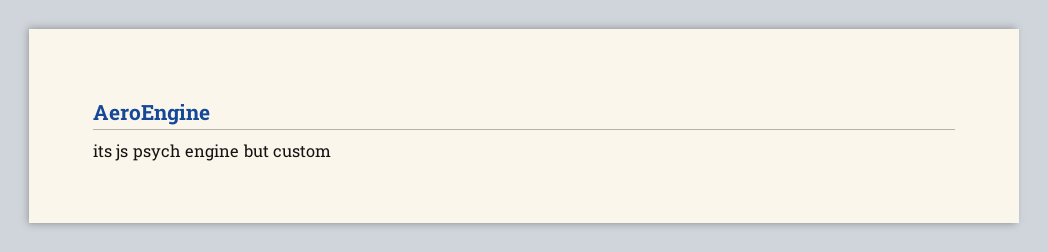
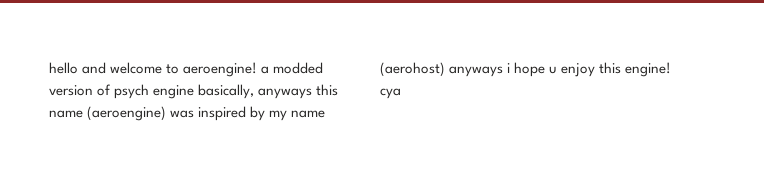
- AeroEngine
- its js psych engine but custom
+ hello and welcome to aeroengine! a modded version of psych engine basically, anyways this name (aeroengine) was inspired by my name (aerohost) anyways i hope u enjoy this engine! cya

